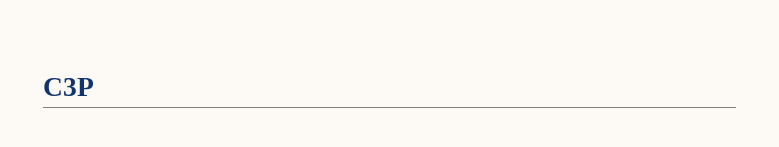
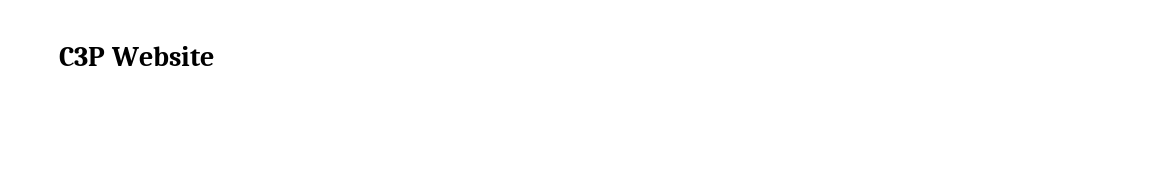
- C3P
+ C3P Website

